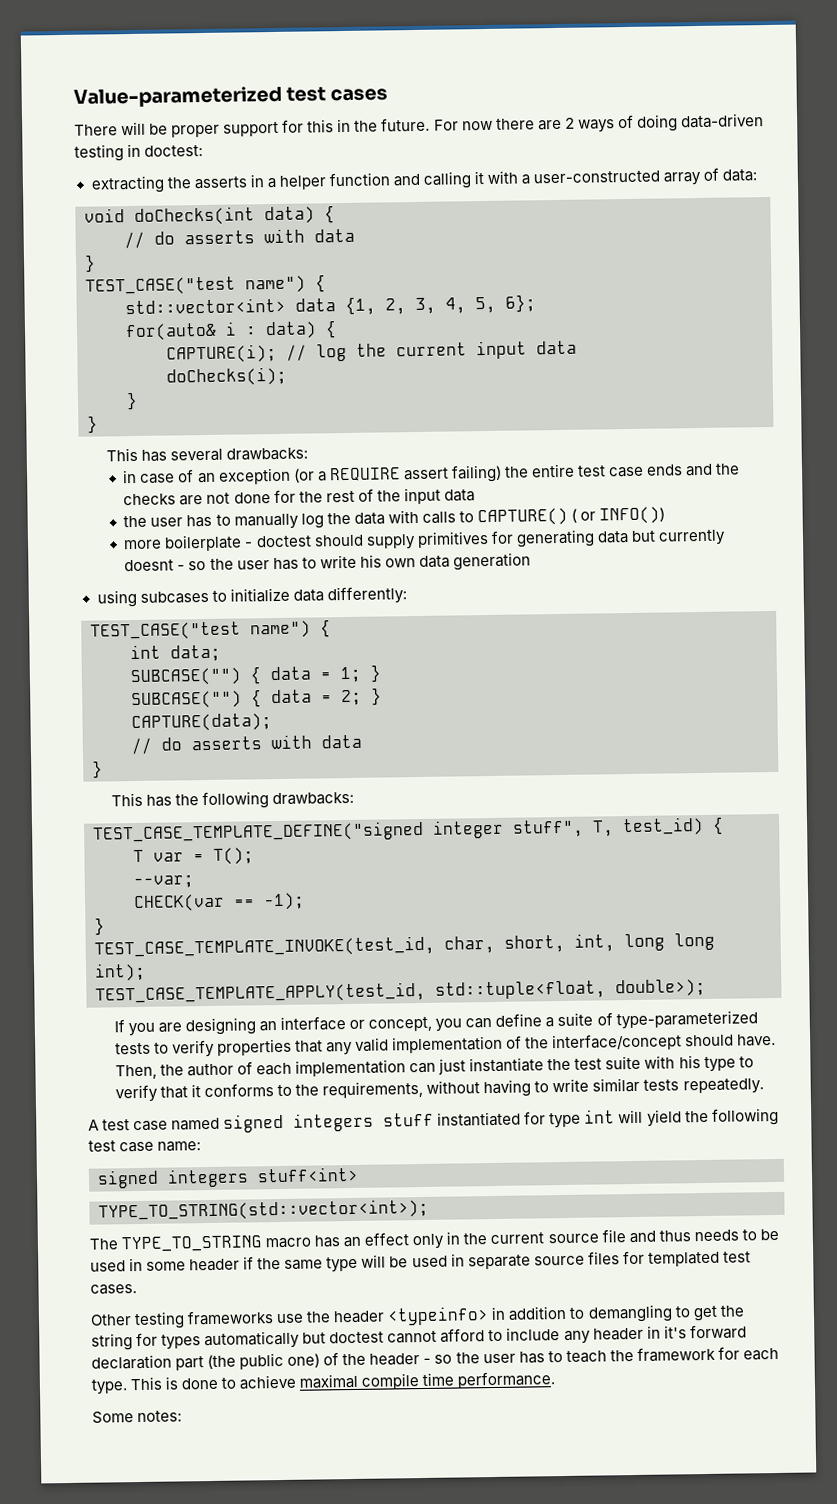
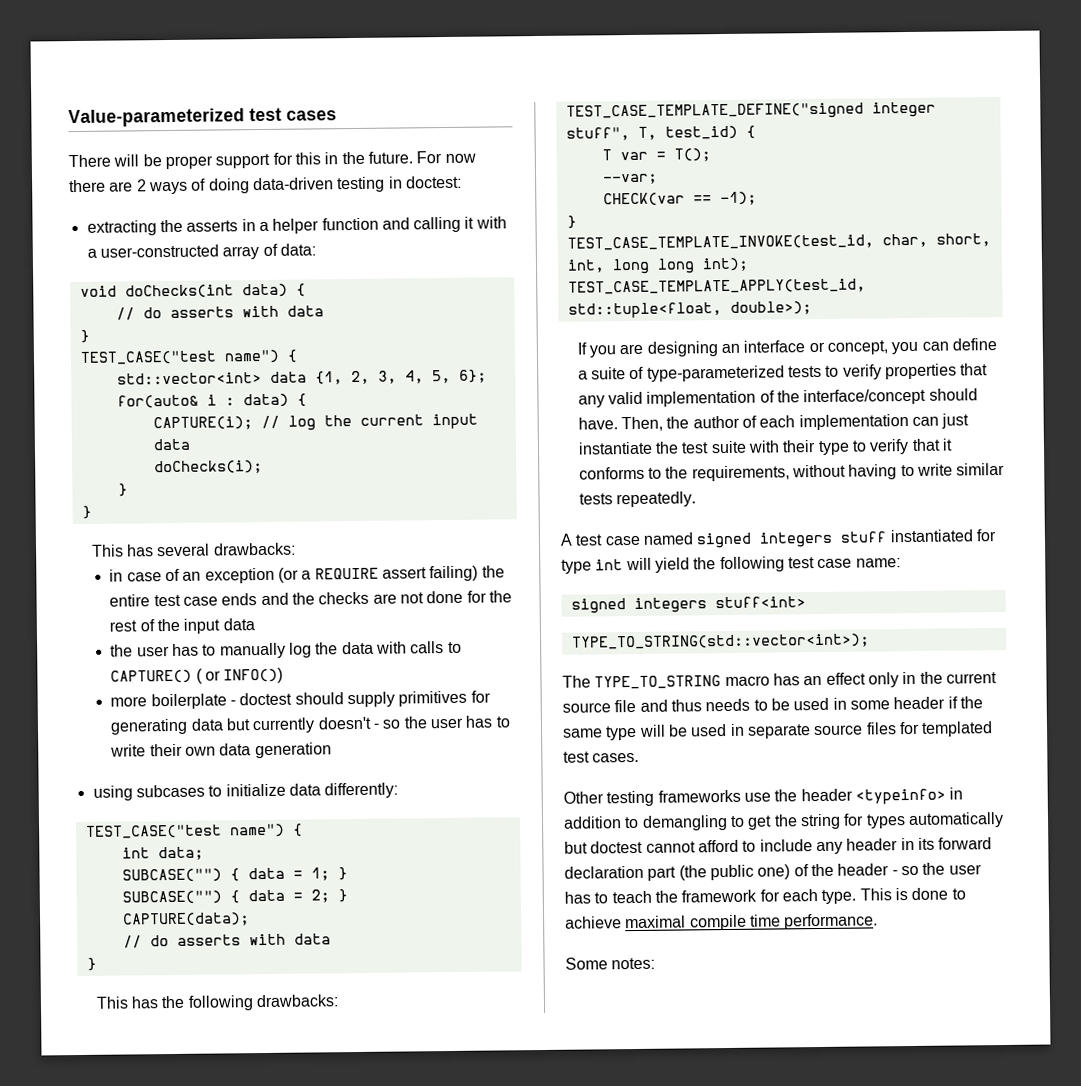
- more boilerplate - doctest should supply primitives for generating data but currently doesnt - so the user has to write his own data generation
+ more boilerplate - doctest should supply primitives for generating data but currently doesn't - so the user has to write their own data generation
- Then, the author of each implementation can just instantiate the test suite with his type to verify that it conforms to the requirements, without having to write similar tests repeatedly.
+ Then, the author of each implementation can just instantiate the test suite with their type to verify that it conforms to the requirements, without having to write similar tests repeatedly.
- Other testing frameworks use the header <typeinfo> in addition to demangling to get the string for types automatically but doctest cannot afford to include any header in it's forward declaration part (the public one) of the header - so the user has to teach the framework for each type.
+ Other testing frameworks use the header <typeinfo> in addition to demangling to get the string for types automatically but doctest cannot afford to include any header in its forward declaration part (the public one) of the header - so the user has to teach the framework for each type.

